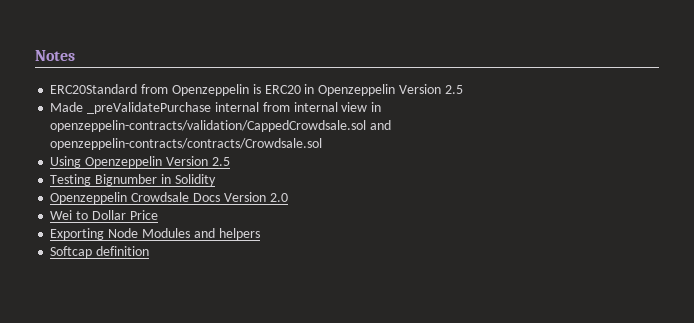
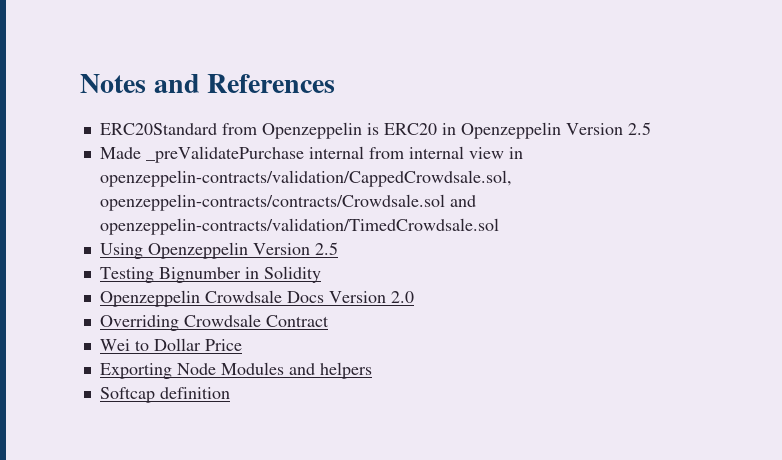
- Notes
+ Notes and References
- Made _preValidatePurchase internal from internal view in openzeppelin-contracts/validation/CappedCrowdsale.sol and openzeppelin-contracts/contracts/Crowdsale.sol
+ Made _preValidatePurchase internal from internal view in openzeppelin-contracts/validation/CappedCrowdsale.sol, openzeppelin-contracts/contracts/Crowdsale.sol and openzeppelin-contracts/validation/TimedCrowdsale.sol
+ Overriding Crowdsale Contract

